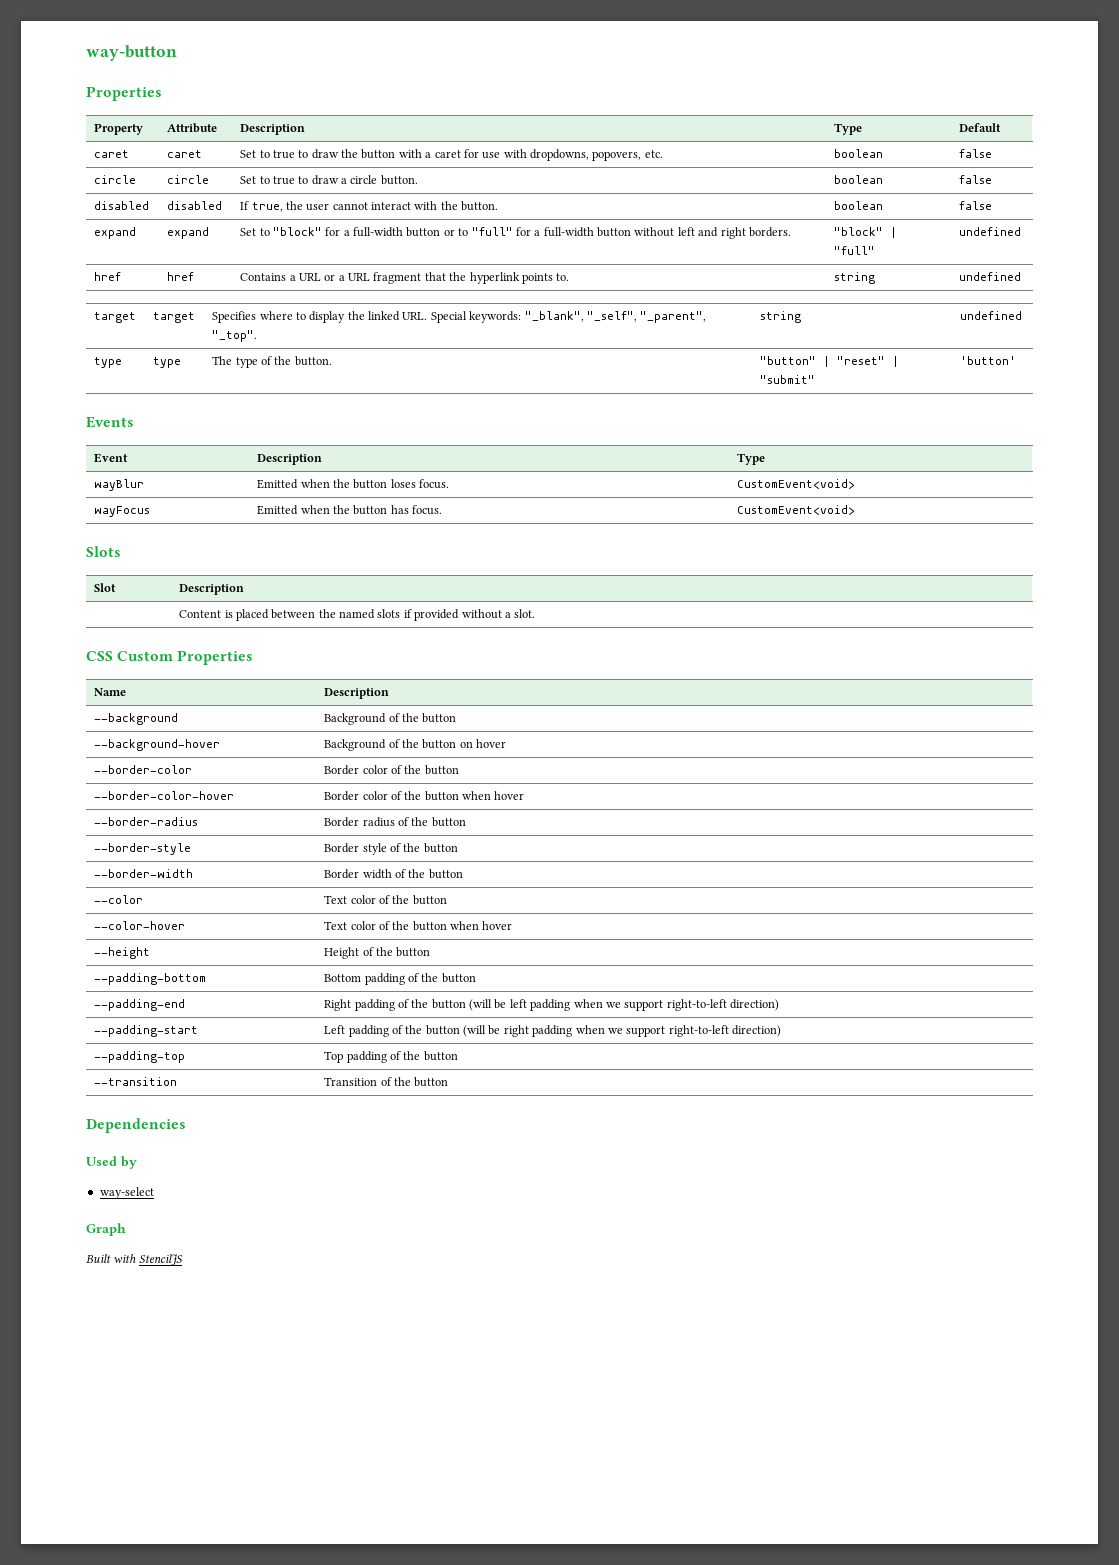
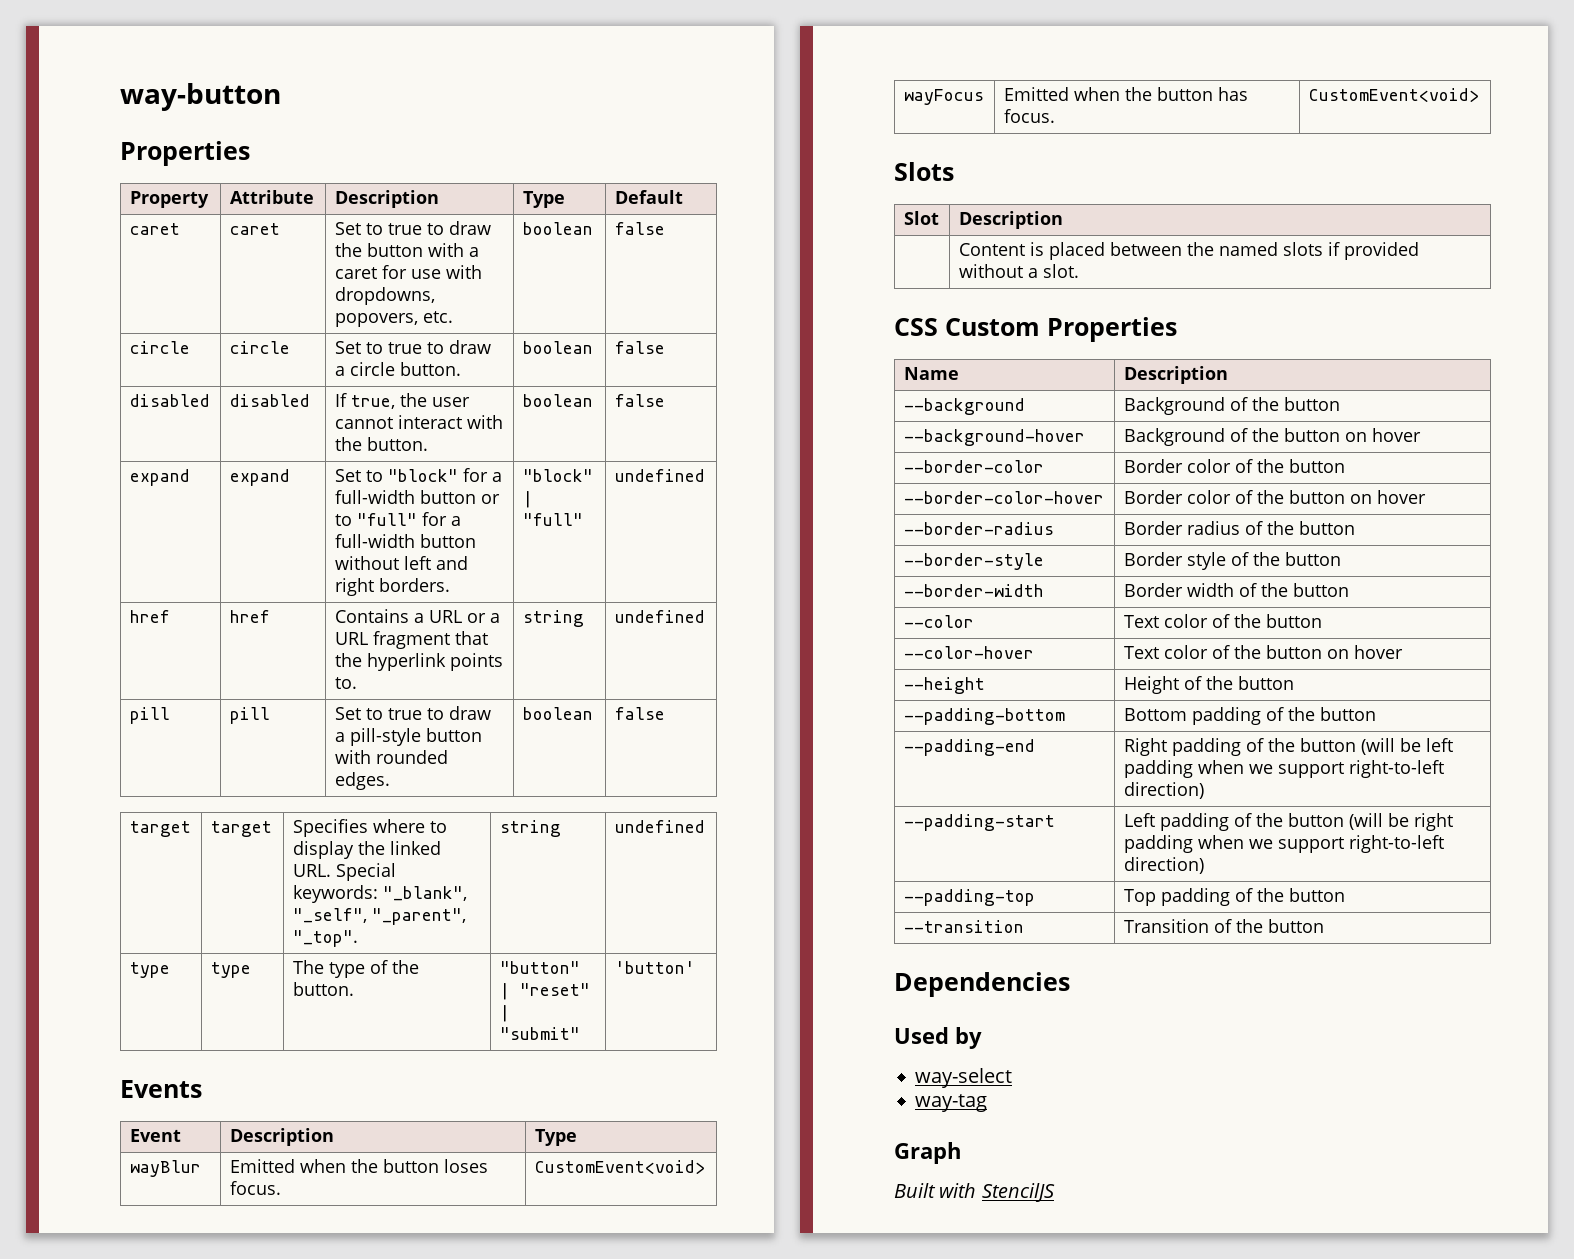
+ pill | pill | Set to true to draw a pill-style button with rounded edges. | boolean | false
- --border-color-hover | Border color of the button when hover
+ --border-color-hover | Border color of the button on hover
- --color-hover | Text color of the button when hover
+ --color-hover | Text color of the button on hover
+ way-tag

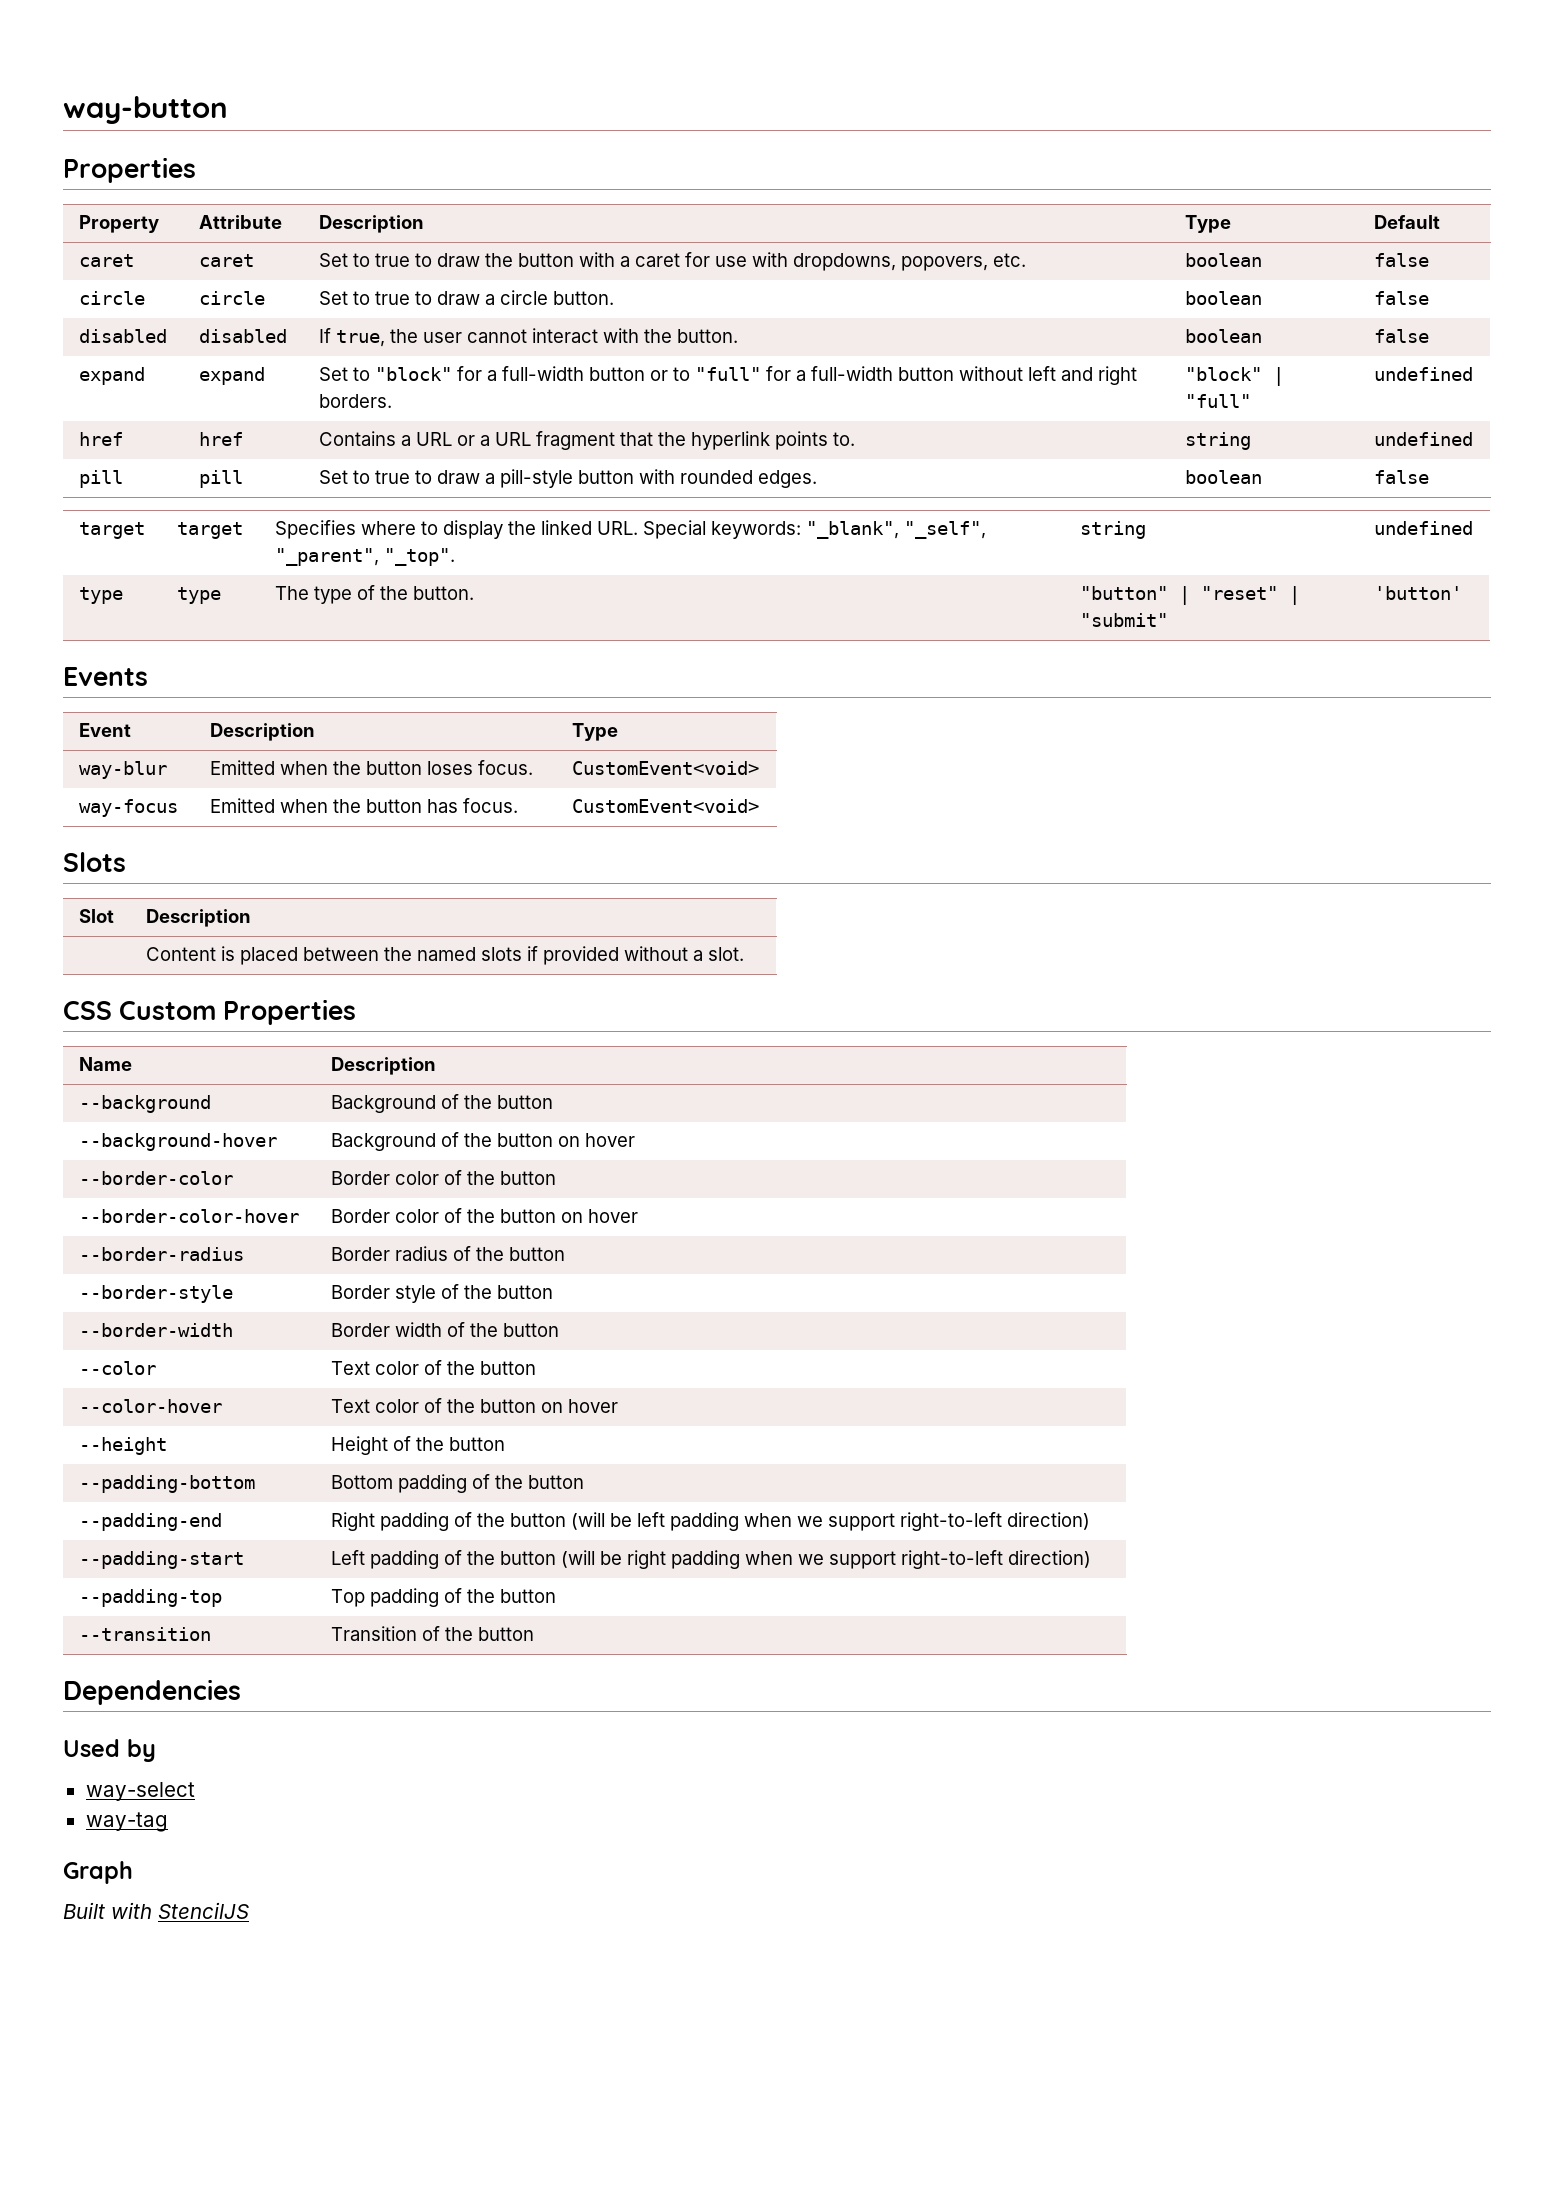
- wayBlur | Emitted when the button loses focus. | CustomEvent<void>
+ way-blur | Emitted when the button loses focus. | CustomEvent<void>
- wayFocus | Emitted when the button has focus. | CustomEvent<void>
+ way-focus | Emitted when the button has focus. | CustomEvent<void>

